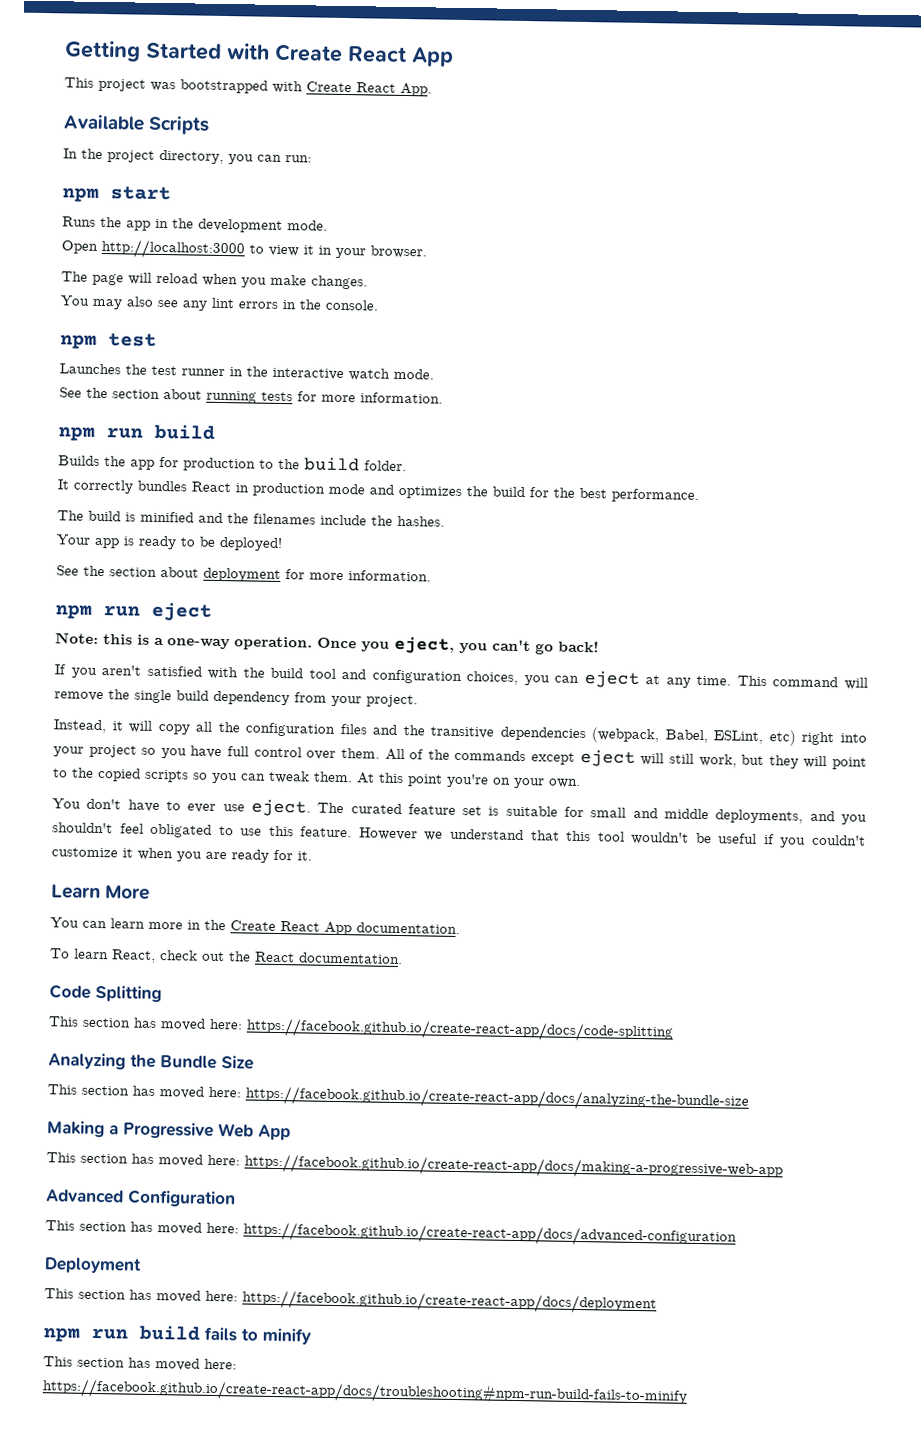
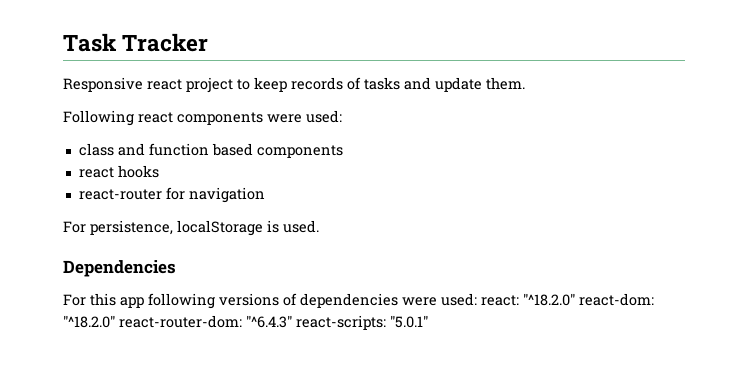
- Getting Started with Create React App
- This project was bootstrapped with Create React App.
- Available Scripts
- In the project directory, you can run:
- npm start
- Runs the app in the development mode.
- Open http://localhost:3000 to view it in your browser.
- The page will reload when you make changes.
- You may also see any lint errors in the console.
- npm test
- Launches the test runner in the interactive watch mode.
- See the section about running tests for more information.
- npm run build
- Builds the app for production to the build folder.
- It correctly bundles React in production mode and optimizes the build for the best performance.
- The build is minified and the filenames include the hashes.
- Your app is ready to be deployed!
- See the section about deployment for more information.
- npm run eject
- Note: this is a one-way operation. Once you eject, you can't go back!
- If you aren't satisfied with the build tool and configuration choices, you can eject at any time. This command will remove the single build dependency from your project.
- Instead, it will copy all the configuration files and the transitive dependencies (webpack, Babel, ESLint, etc) right into your project so you have full control over them. All of the commands except eject will still work, but they will point to the copied scripts so you can tweak them. At this point you're on your own.
- You don't have to ever use eject. The curated feature set is suitable for small and middle deployments, and you shouldn't feel obligated to use this feature. However we understand that this tool wouldn't be useful if you couldn't customize it when you are ready for it.
- Learn More
- You can learn more in the Create React App documentation.
- To learn React, check out the React documentation.
- Code Splitting
- This section has moved here: https://facebook.github.io/create-react-app/docs/code-splitting
- Analyzing the Bundle Size
- This section has moved here: https://facebook.github.io/create-react-app/docs/analyzing-the-bundle-size
- Making a Progressive Web App
- This section has moved here: https://facebook.github.io/create-react-app/docs/making-a-progressive-web-app
- Advanced Configuration
- This section has moved here: https://facebook.github.io/create-react-app/docs/advanced-configuration
- Deployment
- This section has moved here: https://facebook.github.io/create-react-app/docs/deployment
- npm run build fails to minify
- This section has moved here: https://facebook.github.io/create-react-app/docs/troubleshooting#npm-run-build-fails-to-minify
+ Task Tracker
+ Responsive react project to keep records of tasks and update them.
+ Following react components were used:
+ class and function based components
+ react hooks
+ react-router for navigation
+ For persistence, localStorage is used.
+ Dependencies
+ For this app following versions of dependencies were used: react: "^18.2.0" react-dom: "^18.2.0" react-router-dom: "^6.4.3" react-scripts: "5.0.1"

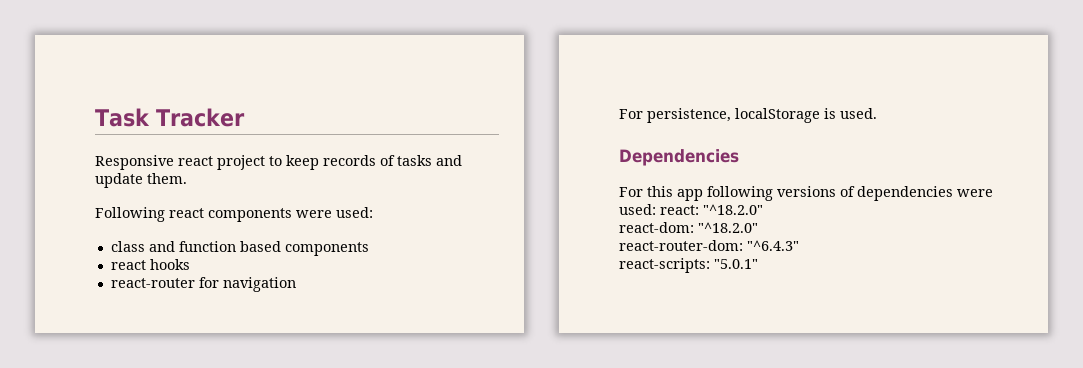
- For this app following versions of dependencies were used: react: "^18.2.0" react-dom: "^18.2.0" react-router-dom: "^6.4.3" react-scripts: "5.0.1"
+ For this app following versions of dependencies were used: react: "^18.2.0"
+ react-dom: "^18.2.0"
+ react-router-dom: "^6.4.3"
+ react-scripts: "5.0.1"

